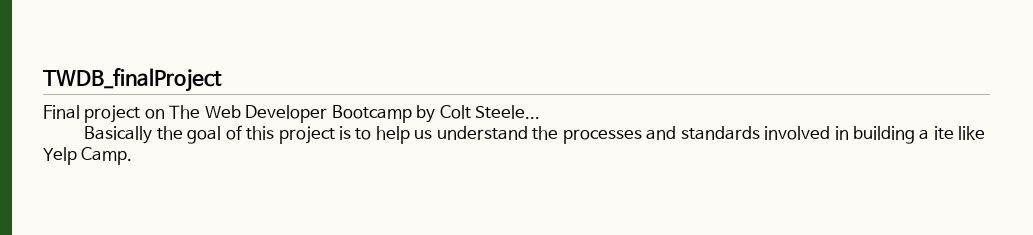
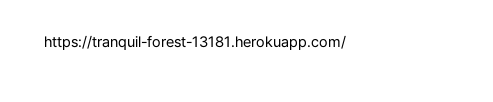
- TWDB_finalProject
- Final project on The Web Developer Bootcamp by Colt Steele...
- Basically the goal of this project is to help us understand the processes and standards involved in building a ite like Yelp Camp.
+ https://tranquil-forest-13181.herokuapp.com/

